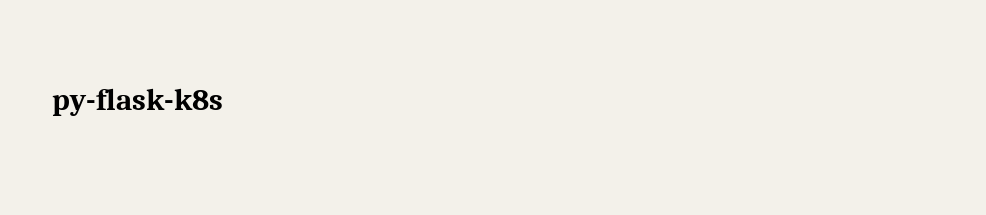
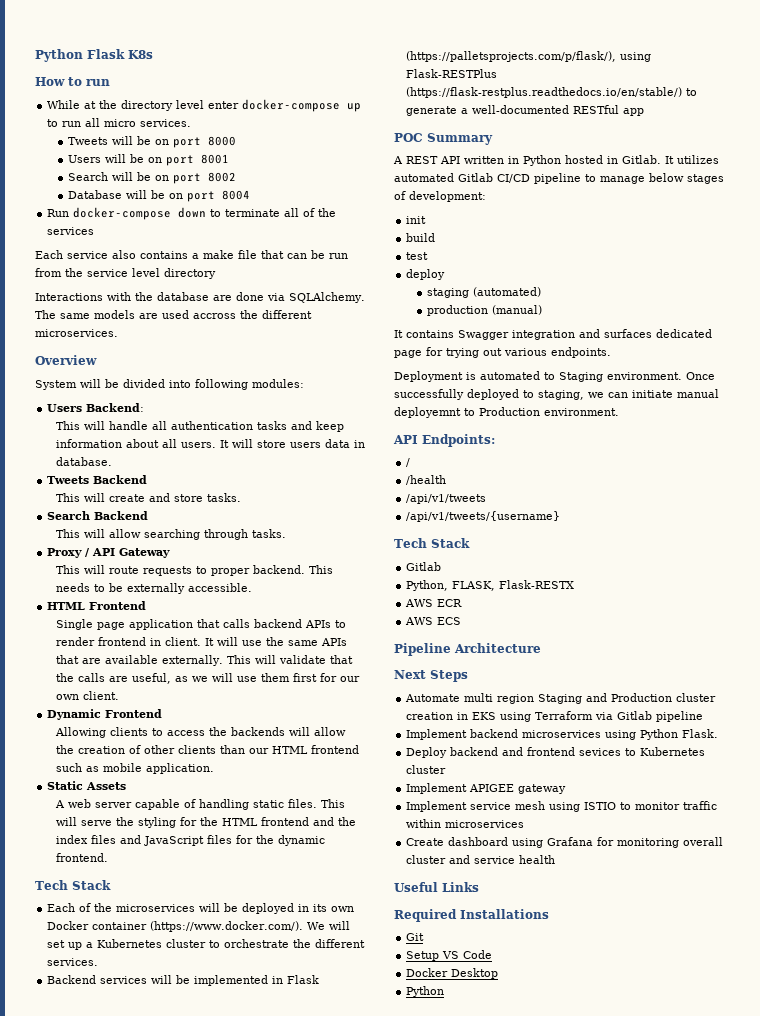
- py-flask-k8s
+ Python Flask K8s
+ How to run
+ While at the directory level enter docker-compose up to run all micro services.
+ Tweets will be on port 8000
+ Users will be on port 8001
+ Search will be on port 8002
+ Database will be on port 8004
+ Run docker-compose down to terminate all of the services
+ Each service also contains a make file that can be run from the service level directory
+ Interactions with the database are done via SQLAlchemy. The same models are used accross the different microservices.
+ Overview
+ System will be divided into following modules:
+ Users Backend:
+ This will handle all authentication tasks and keep information about all users. It will store users data in database.
+ Tweets Backend
+ This will create and store tasks.
+ Search Backend
+ This will allow searching through tasks.
+ Proxy / API Gateway
+ This will route requests to proper backend. This needs to be externally accessible.
+ HTML Frontend
+ Single page application that calls backend APIs to render frontend in client. It will use the same APIs that are available externally. This will validate that the calls are useful, as we will use them first for our own client.
+ Dynamic Frontend
+ Allowing clients to access the backends will allow the creation of other clients than our HTML frontend such as mobile application.
+ Static Assets
+ A web server capable of handling static files. This will serve the styling for the HTML frontend and the index files and JavaScript files for the dynamic frontend.
+ Tech Stack
+ Each of the microservices will be deployed in its own Docker container (https://www.docker.com/). We will set up a Kubernetes cluster to orchestrate the different services.
+ Backend services will be implemented in Flask (https://palletsprojects.com/p/flask/), using Flask-RESTPlus (https://flask-restplus.readthedocs.io/en/stable/) to generate a well-documented RESTful app
+ POC Summary
+ A REST API written in Python hosted in Gitlab. It utilizes automated Gitlab CI/CD pipeline to manage below stages of development:
+ init
+ build
+ test
+ deploy
+ staging (automated)
+ production (manual)
+ It contains Swagger integration and surfaces dedicated page for trying out various endpoints.
+ Deployment is automated to Staging environment. Once successfully deployed to staging, we can initiate manual deployemnt to Production environment.
+ API Endpoints:
+ /
+ /health
+ /api/v1/tweets
+ /api/v1/tweets/{username}
+ Tech Stack
+ Gitlab
+ Python, FLASK, Flask-RESTX
+ AWS ECR
+ AWS ECS
+ Pipeline Architecture
+ Next Steps
+ Automate multi region Staging and Production cluster creation in EKS using Terraform via Gitlab pipeline
+ Implement backend microservices using Python Flask.
+ Deploy backend and frontend sevices to Kubernetes cluster
+ Implement APIGEE gateway
+ Implement service mesh using ISTIO to monitor traffic within microservices
+ Create dashboard using Grafana for monitoring overall cluster and service health
+ Useful Links
+ Required Installations
+ Git
+ Setup VS Code
+ Docker Desktop
+ Python

